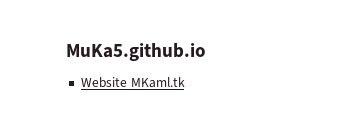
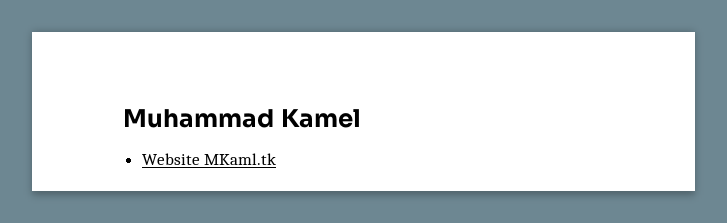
- MuKa5.github.io
+ Muhammad Kamel

